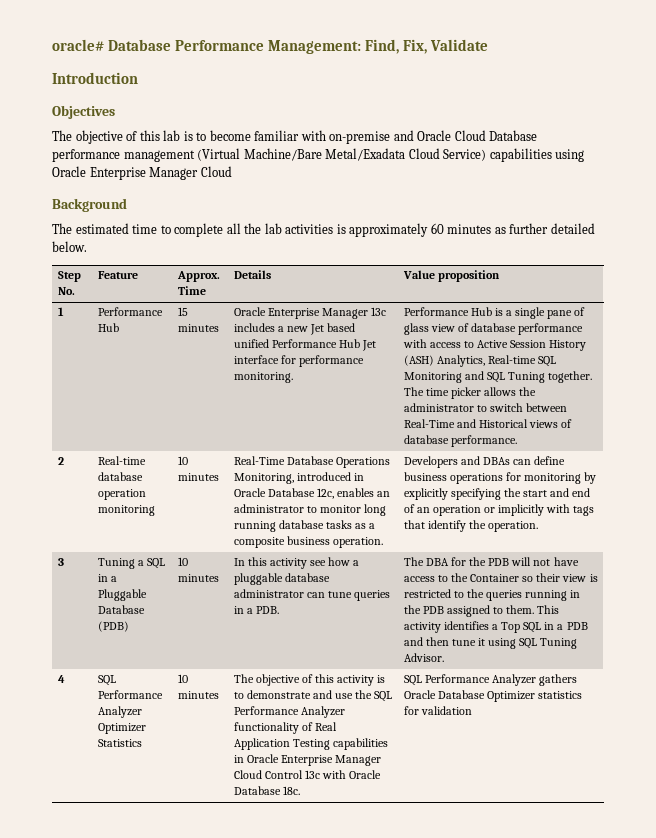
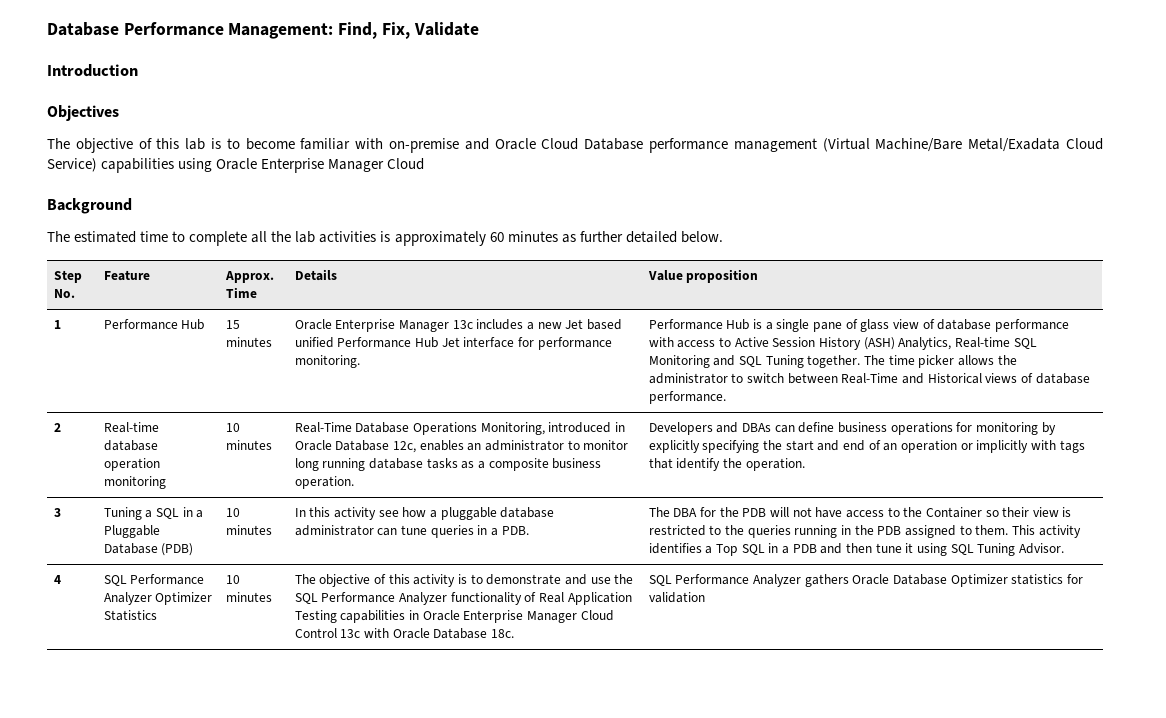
- oracle# Database Performance Management: Find, Fix, Validate
+ Database Performance Management: Find, Fix, Validate

